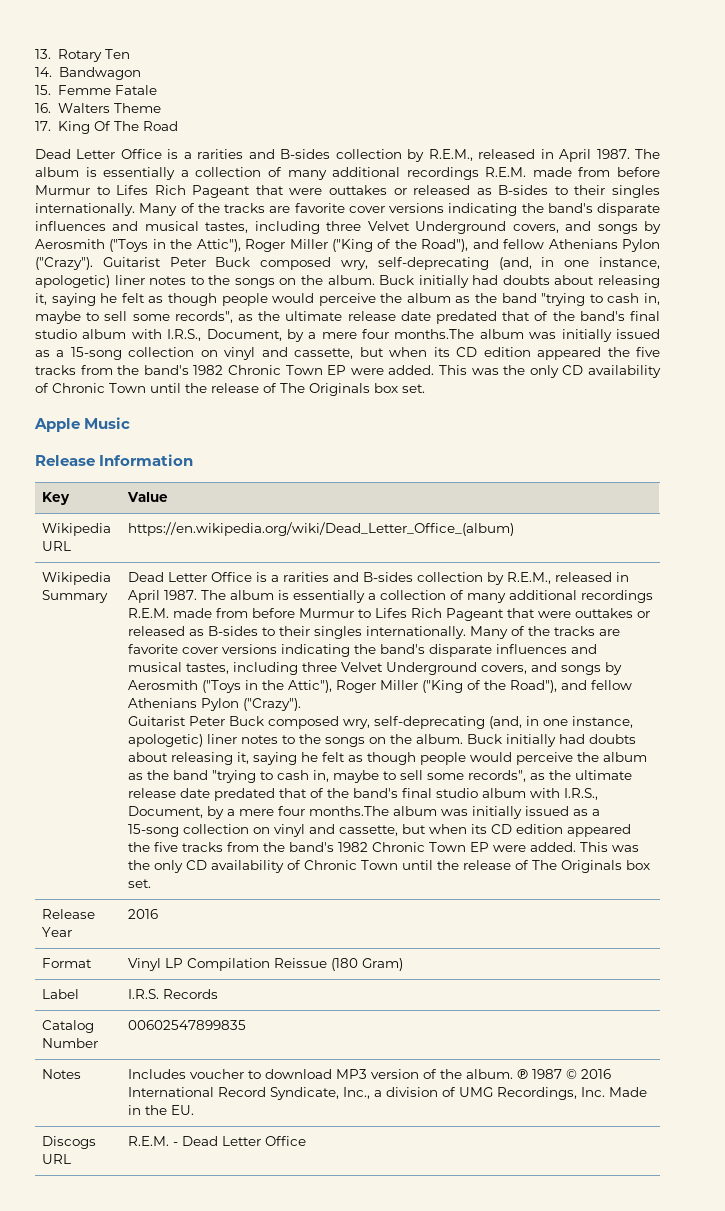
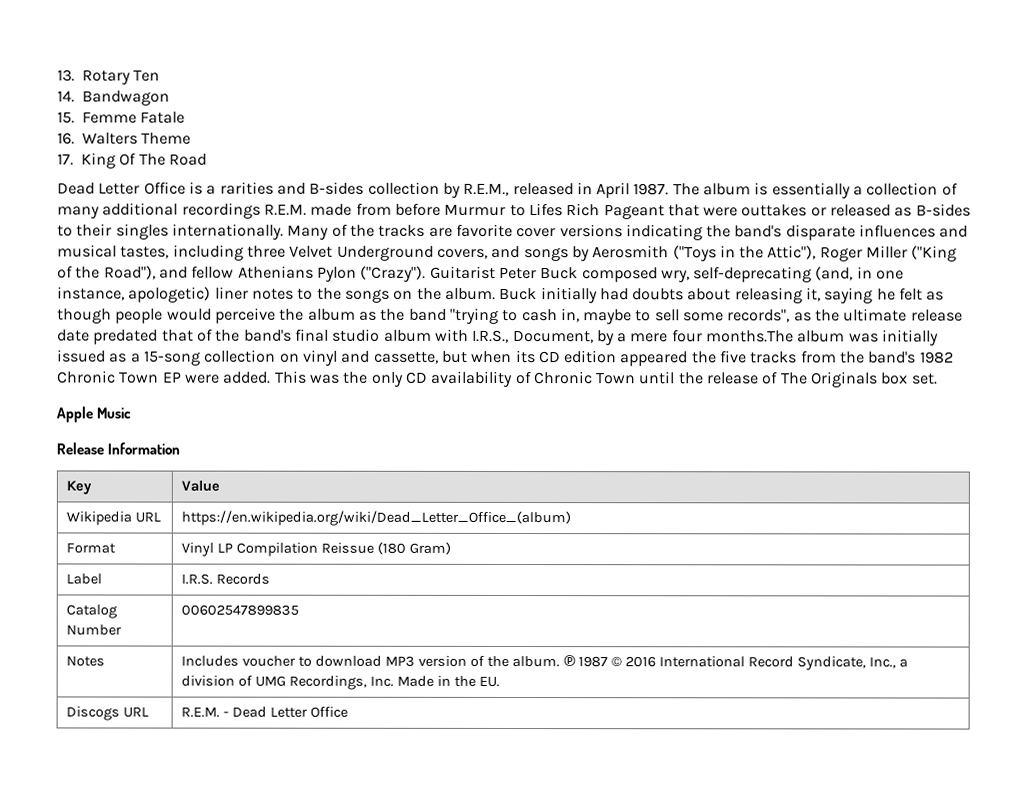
- Wikipedia Summary | Dead Letter Office is a rarities and B-sides collection by R.E.M., released in April 1987. The album is essentially a collection of many additional recordings R.E.M. made from before Murmur to Lifes Rich Pageant that were outtakes or released as B-sides to their singles internationally. Many of the tracks are favorite cover versions indicating the band's disparate influences and musical tastes, including three Velvet Underground covers, and songs by Aerosmith ("Toys in the Attic"), Roger Miller ("King of the Road"), and fellow Athenians Pylon ("Crazy").
- Guitarist Peter Buck composed wry, self-deprecating (and, in one instance, apologetic) liner notes to the songs on the album. Buck initially had doubts about releasing it, saying he felt as though people would perceive the album as the band "trying to cash in, maybe to sell some records", as the ultimate release date predated that of the band's final studio album with I.R.S., Document, by a mere four months.The album was initially issued as a 15-song collection on vinyl and cassette, but when its CD edition appeared the five tracks from the band's 1982 Chronic Town EP were added. This was the only CD availability of Chronic Town until the release of The Originals box set.
- Release Year | 2016

